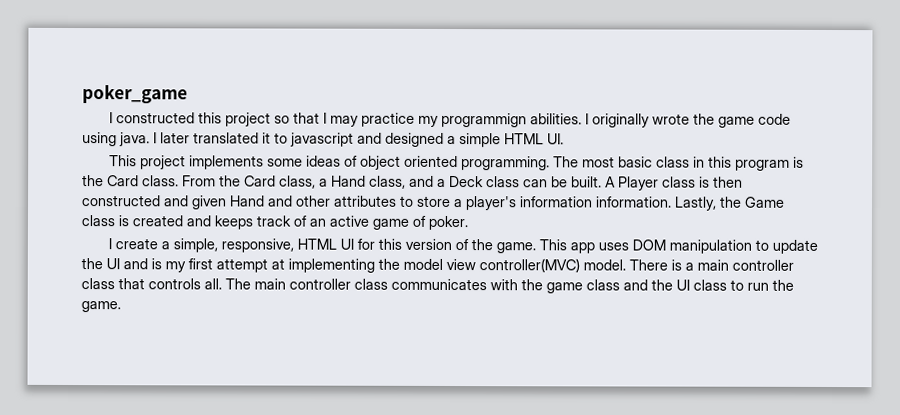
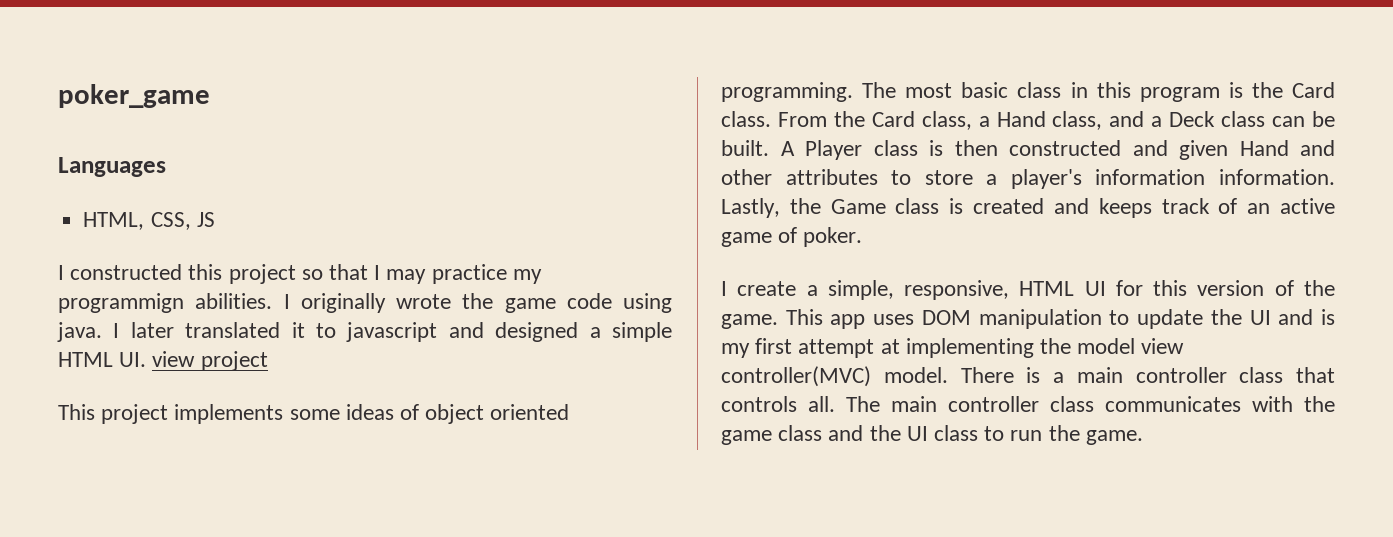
+ Languages
+ HTML, CSS, JS
- I later translated it to javascript and designed a simple HTML UI.
+ I later translated it to javascript and designed a simple HTML UI. view project

